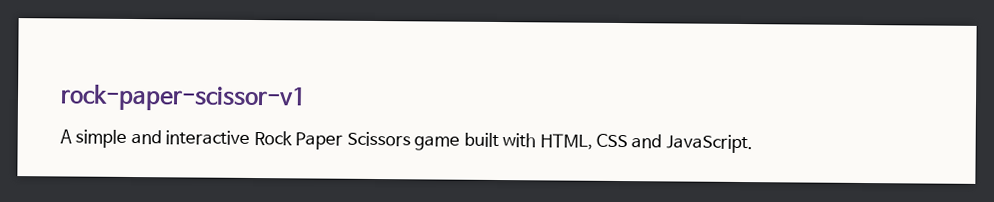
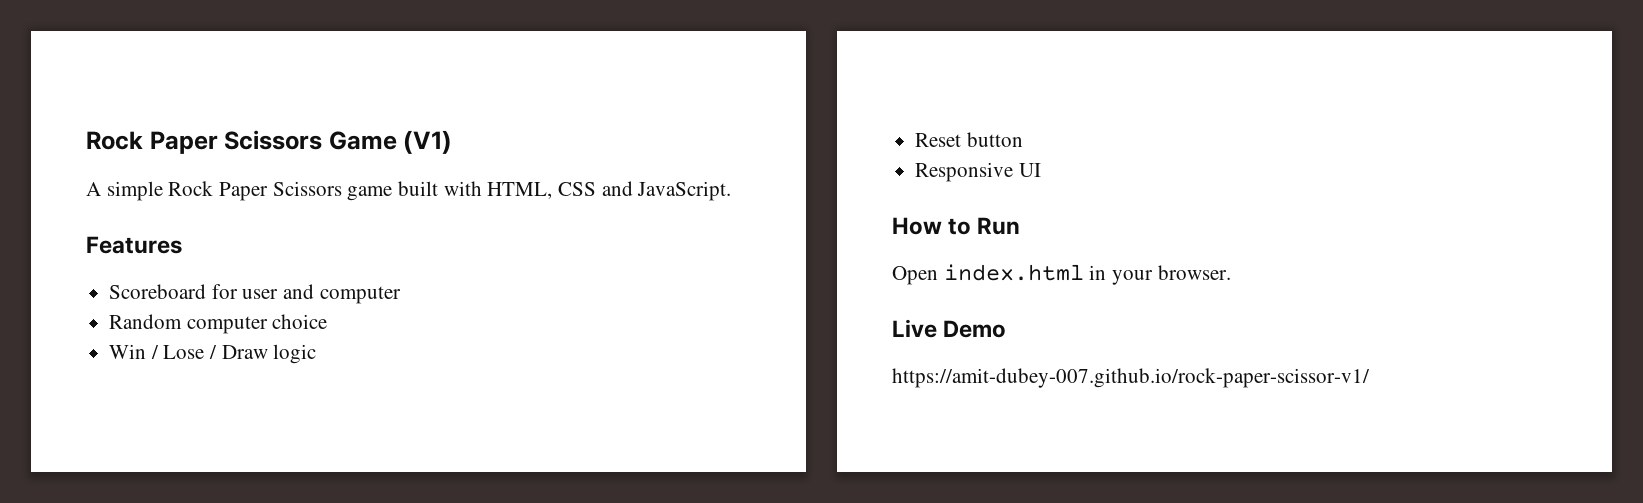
- rock-paper-scissor-v1
+ Rock Paper Scissors Game (V1)
- A simple and interactive Rock Paper Scissors game built with HTML, CSS and JavaScript.
+ A simple Rock Paper Scissors game built with HTML, CSS and JavaScript.
+ Features
+ Scoreboard for user and computer
+ Random computer choice
+ Win / Lose / Draw logic
+ Reset button
+ Responsive UI
+ How to Run
+ Open index.html in your browser.
+ Live Demo
+ https://amit-dubey-007.github.io/rock-paper-scissor-v1/

